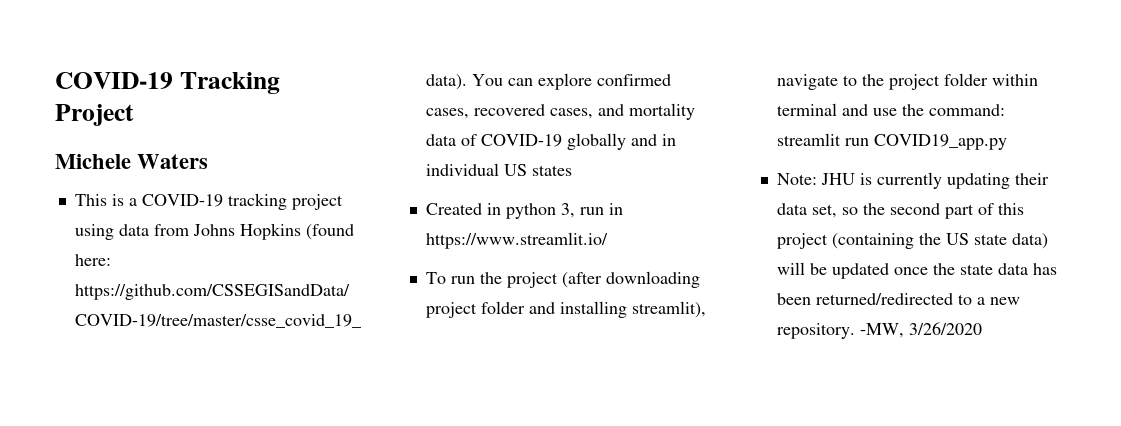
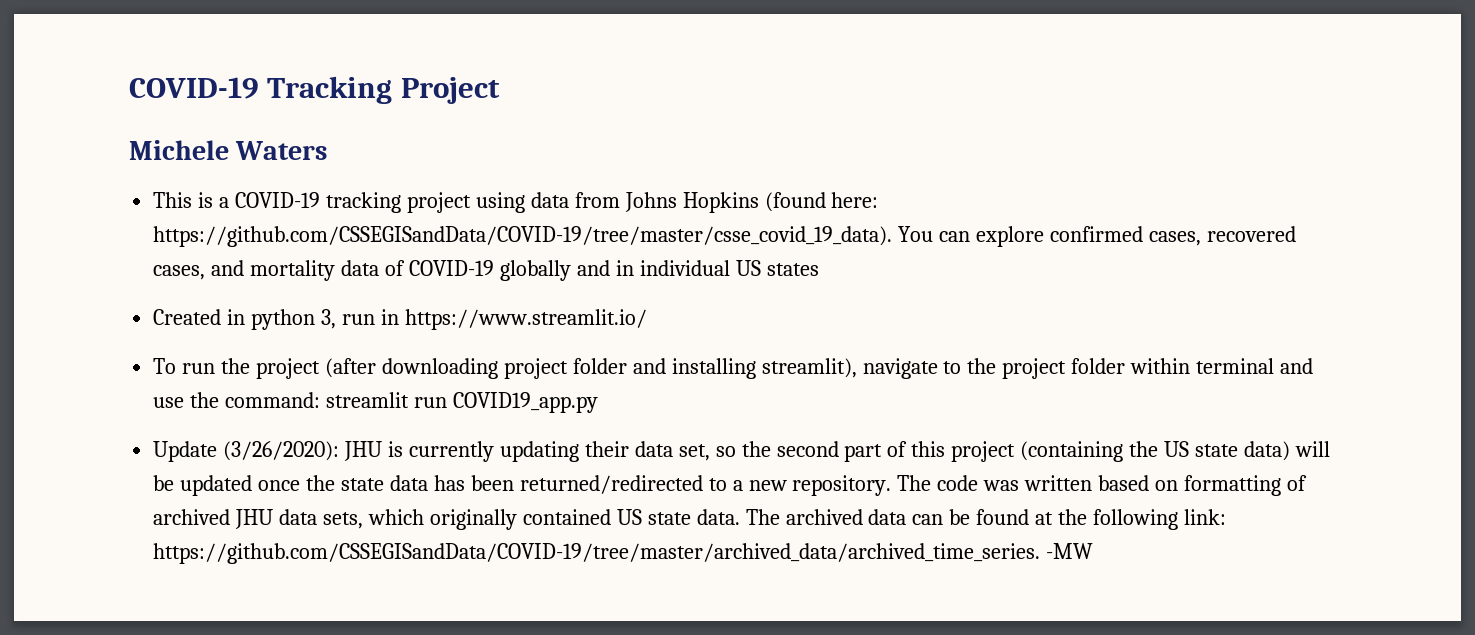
- Note: JHU is currently updating their data set, so the second part of this project (containing the US state data) will be updated once the state data has been returned/redirected to a new repository.
+ Update (3/26/2020): JHU is currently updating their data set, so the second part of this project (containing the US state data) will be updated once the state data has been returned/redirected to a new repository.
- -MW, 3/26/2020
+ The code was written based on formatting of archived JHU data sets, which originally contained US state data. The archived data can be found at the following link: https://github.com/CSSEGISandData/COVID-19/tree/master/archived_data/archived_time_series. -MW

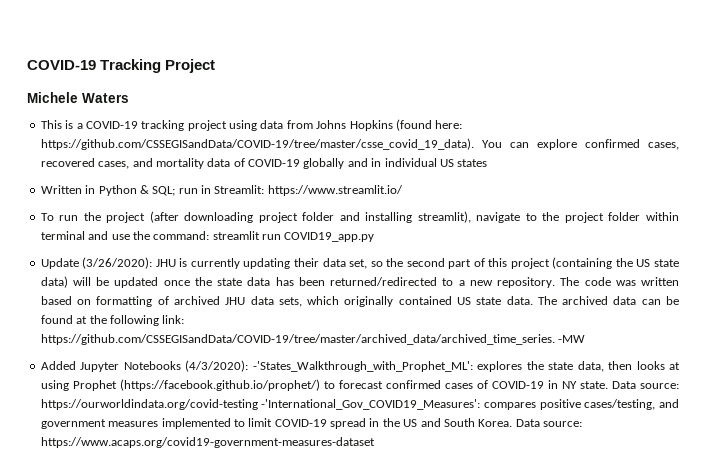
- Created in python 3, run in https://www.streamlit.io/
+ Written in Python & SQL; run in Streamlit: https://www.streamlit.io/
+ Added Jupyter Notebooks (4/3/2020): -'States_Walkthrough_with_Prophet_ML': explores the state data, then looks at using Prophet (https://facebook.github.io/prophet/) to forecast confirmed cases of COVID-19 in NY state. Data source: https://ourworldindata.org/covid-testing -'International_Gov_COVID19_Measures': compares positive cases/testing, and government measures implemented to limit COVID-19 spread in the US and South Korea. Data source: https://www.acaps.org/covid19-government-measures-dataset

